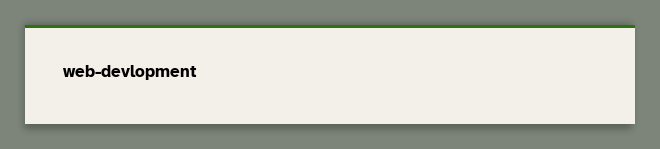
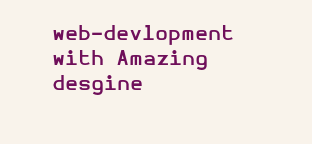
- web-devlopment
+ web-devlopment with Amazing desgine

